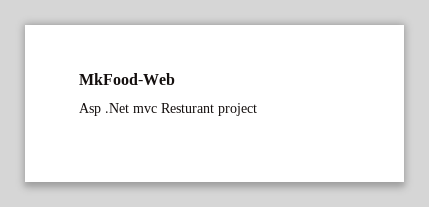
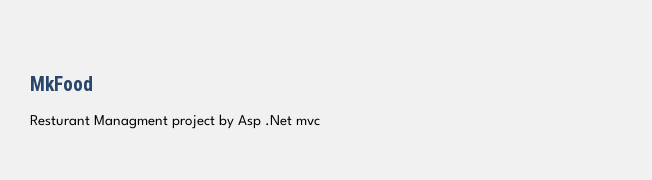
- MkFood-Web
- Asp .Net mvc Resturant project
+ MkFood
+ Resturant Managment project by Asp .Net mvc

